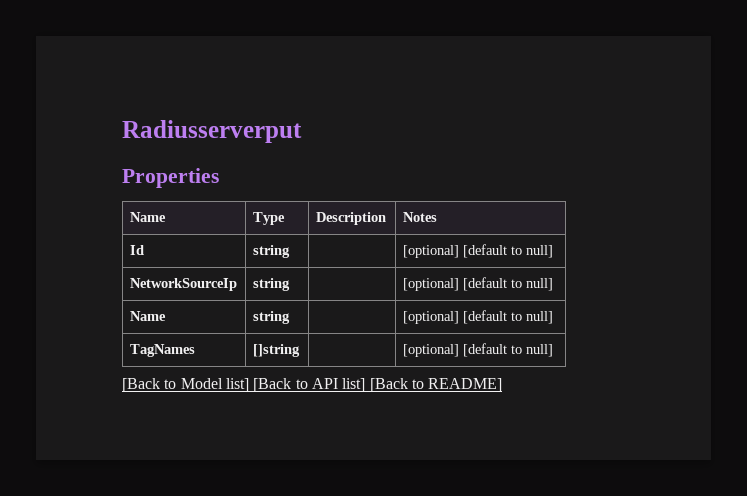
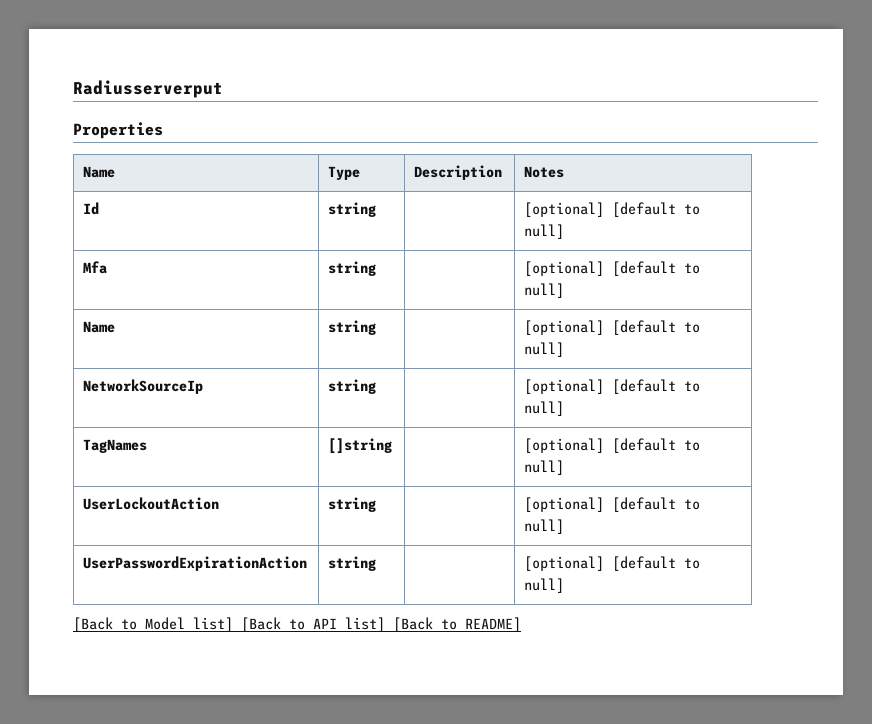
- NetworkSourceIp | string | | [optional] [default to null]
+ Mfa | string | | [optional] [default to null]
+ NetworkSourceIp | string | | [optional] [default to null]
+ UserLockoutAction | string | | [optional] [default to null]
+ UserPasswordExpirationAction | string | | [optional] [default to null]

